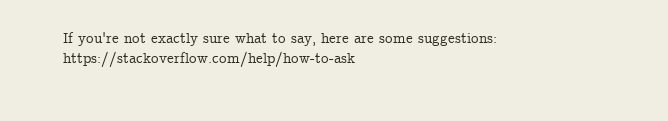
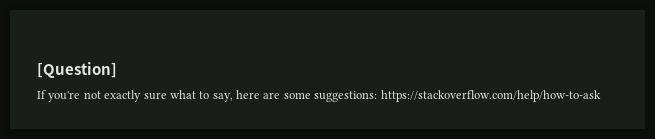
+ [Question]

